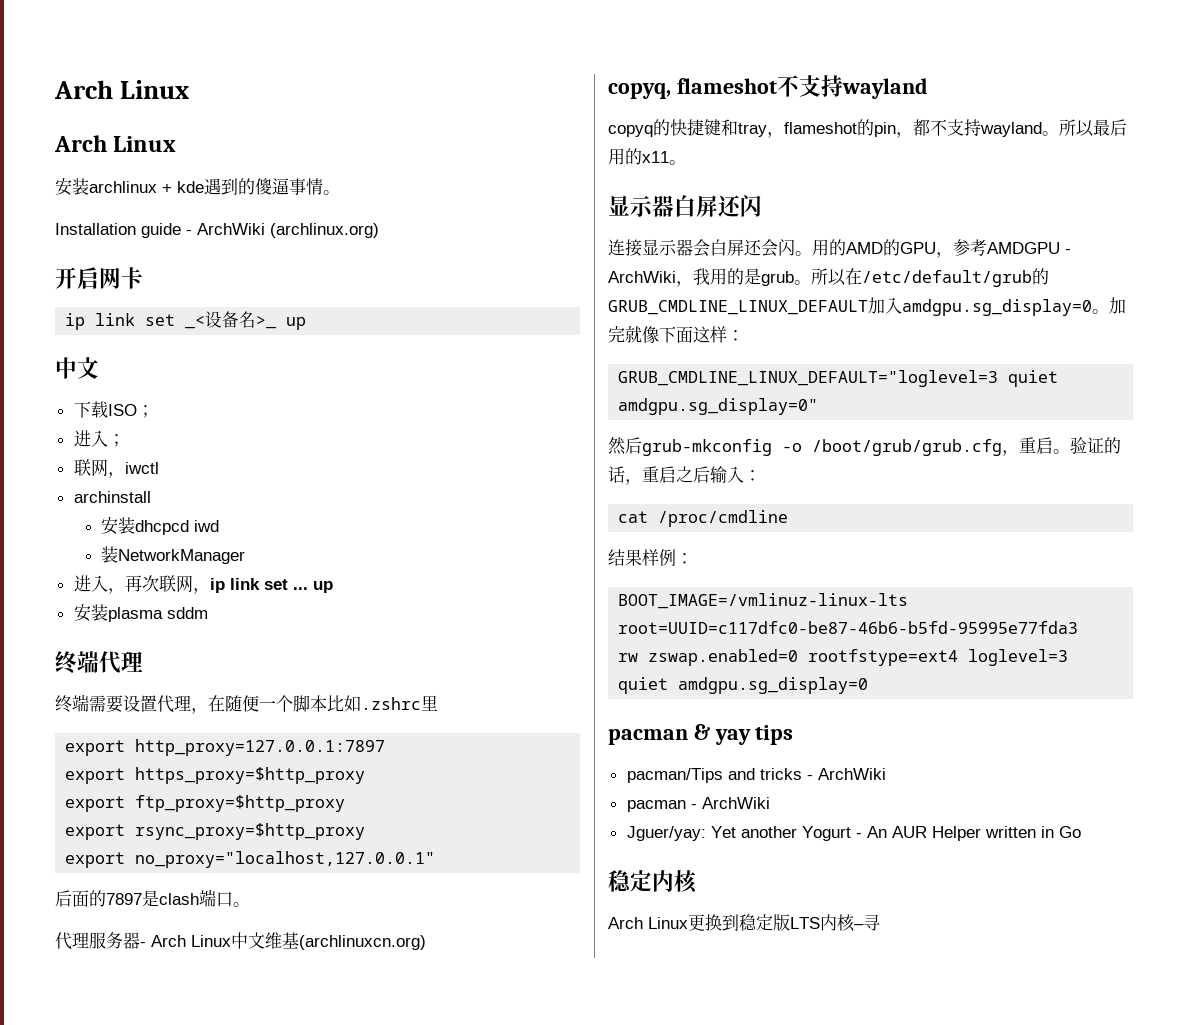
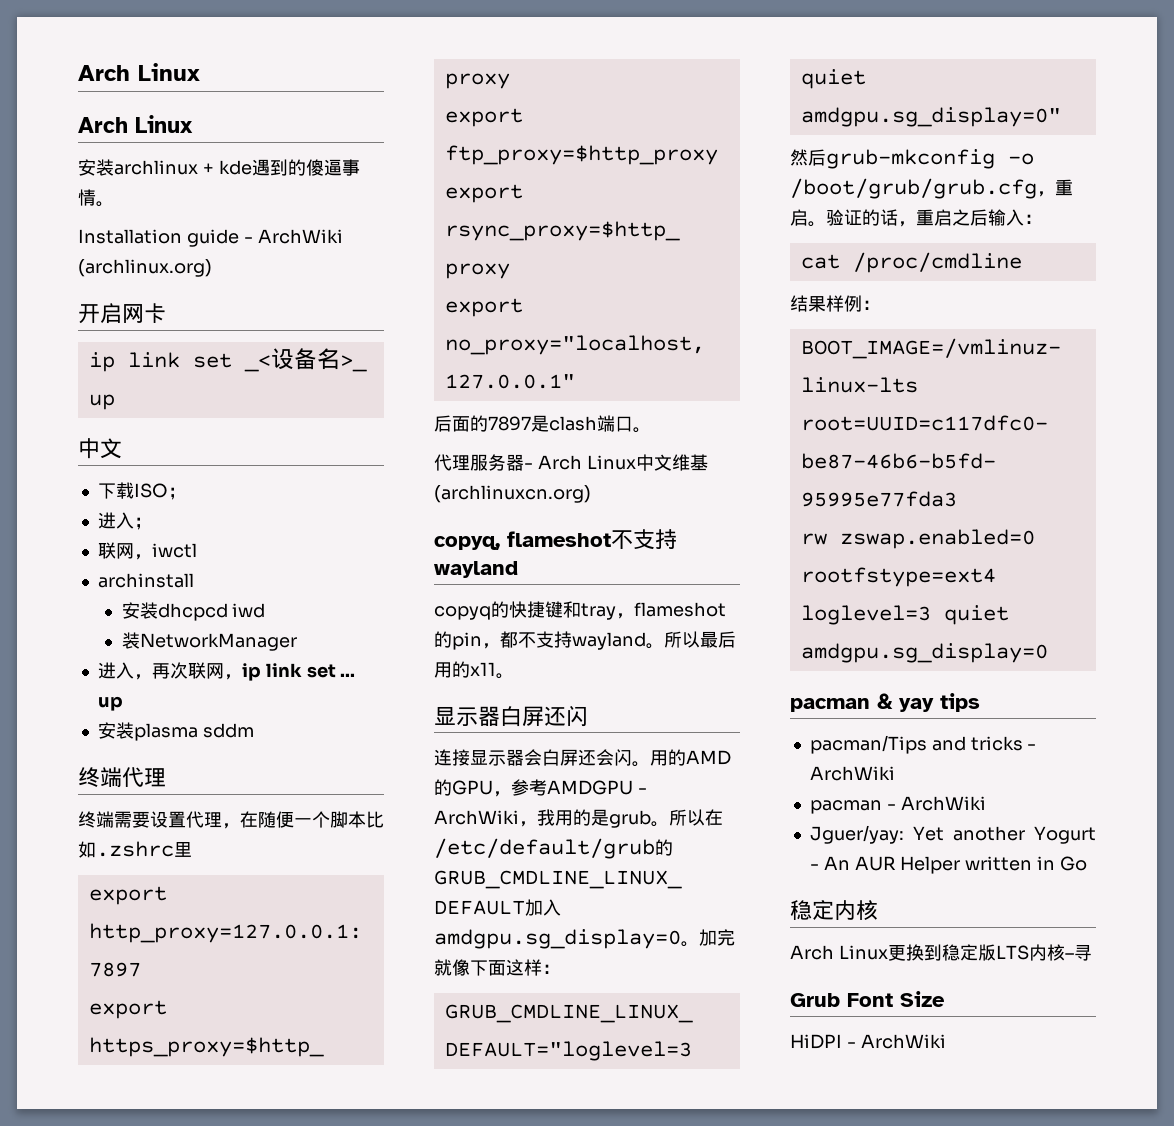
+ Grub Font Size
+ HiDPI - ArchWiki

